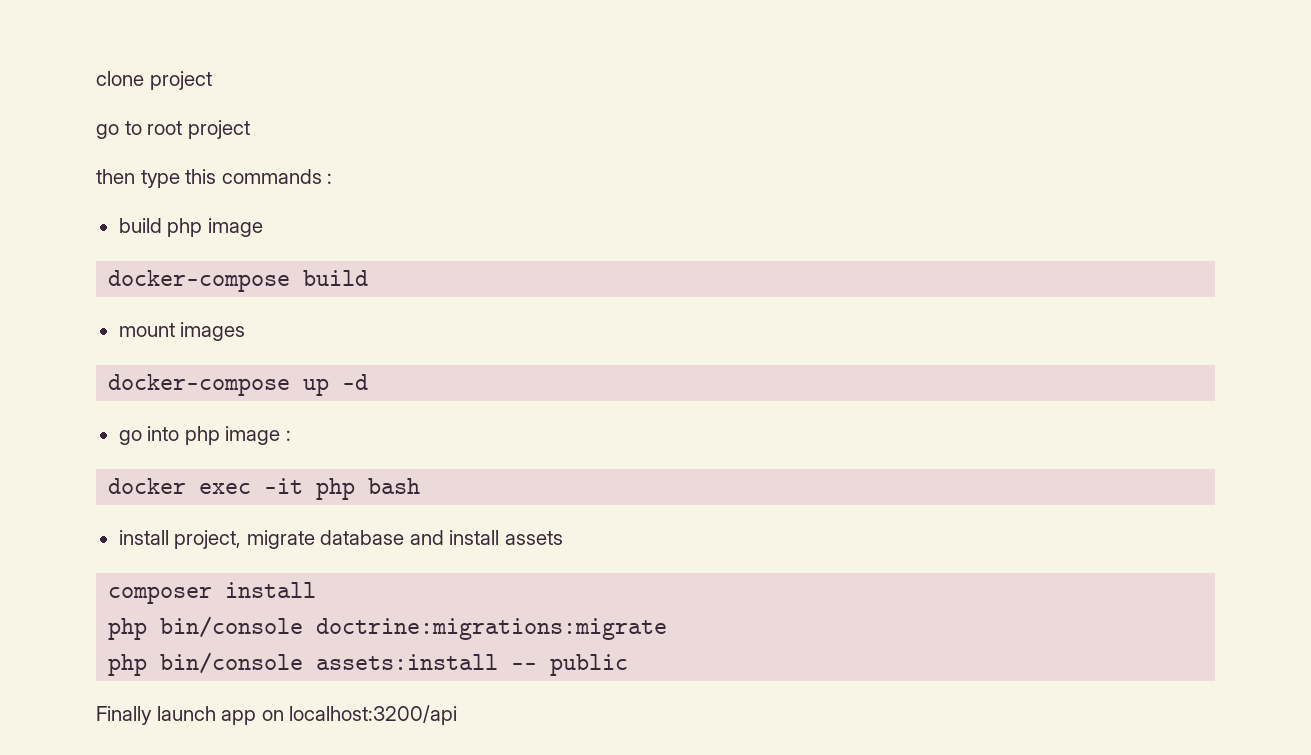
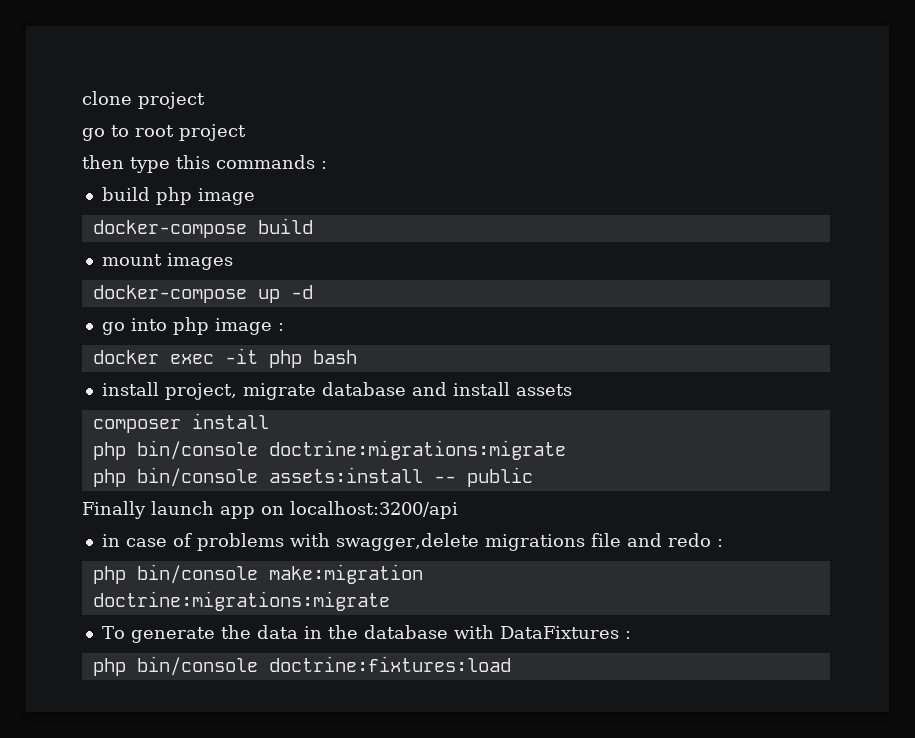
+ in case of problems with swagger,delete migrations file and redo :
+ php bin/console make:migration
+ doctrine:migrations:migrate
+ To generate the data in the database with DataFixtures :
+ php bin/console doctrine:fixtures:load

